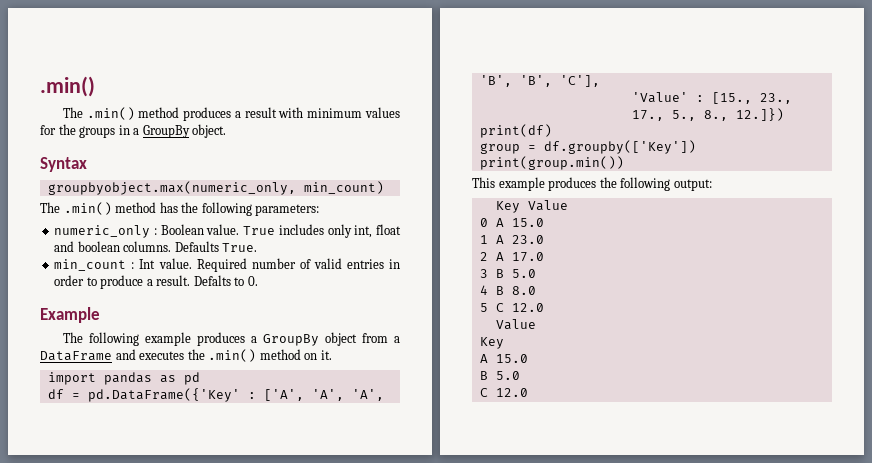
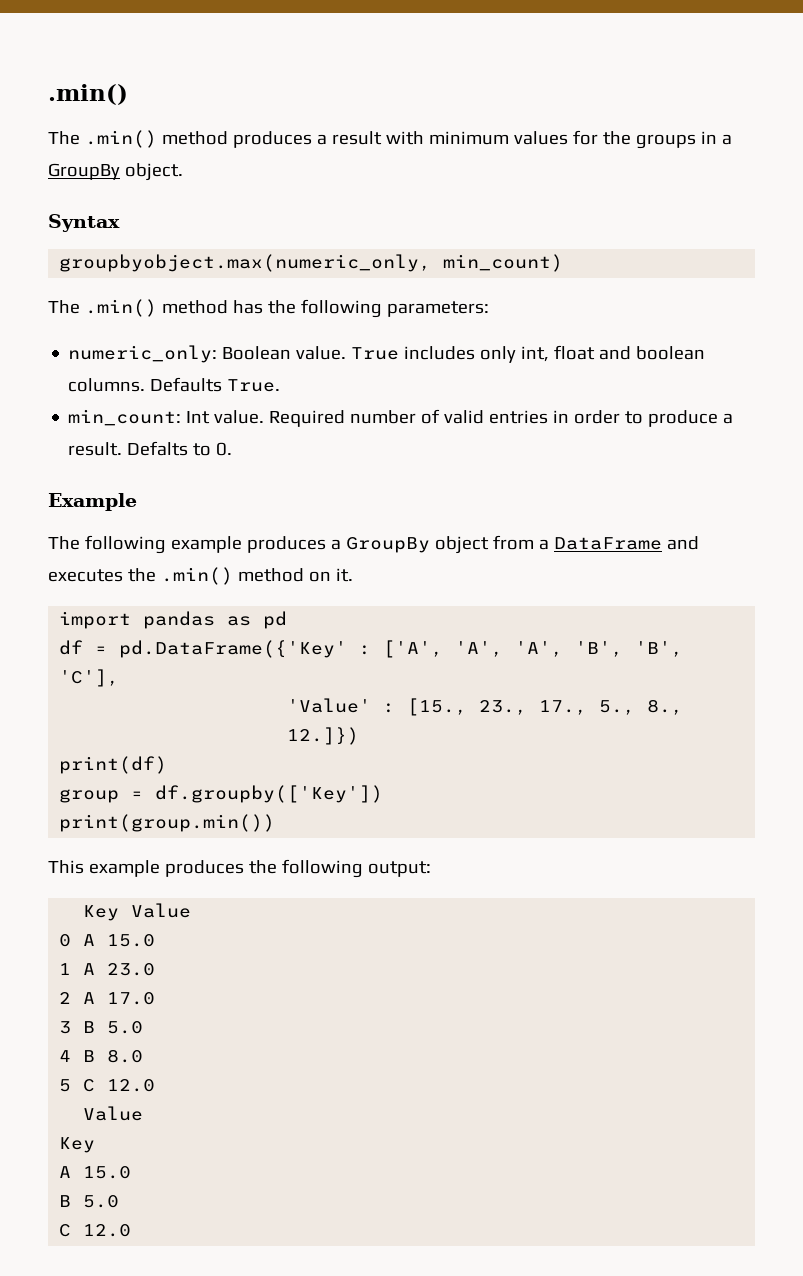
- numeric_only : Boolean value.
+ numeric_only: Boolean value.
- min_count : Int value.
+ min_count: Int value.

